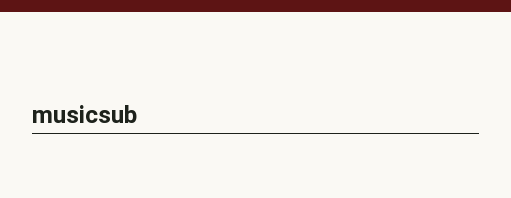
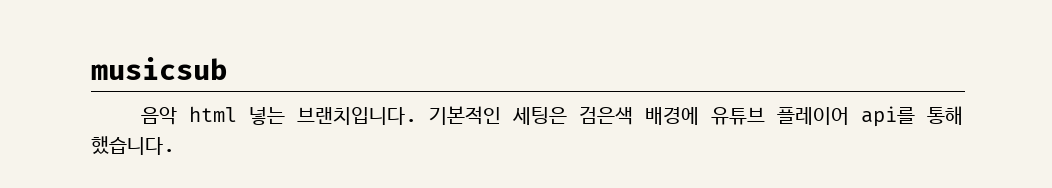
+ 음악 html 넣는 브랜치입니다. 기본적인 세팅은 검은색 배경에 유튜브 플레이어 api를 통해 했습니다.

